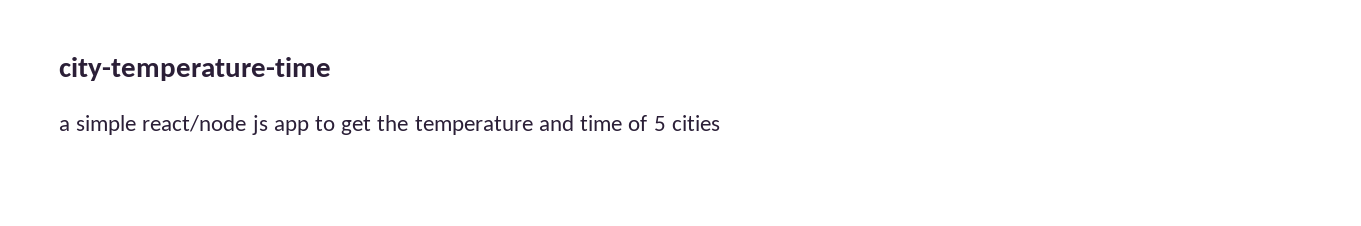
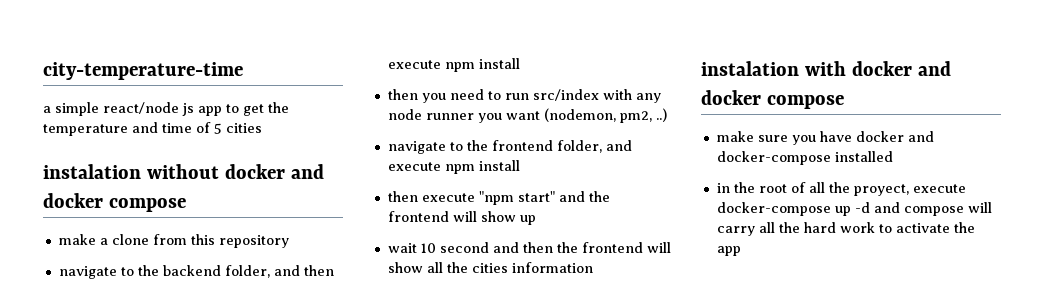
+ instalation without docker and docker compose
+ make a clone from this repository
+ navigate to the backend folder, and then execute npm install
+ then you need to run src/index with any node runner you want (nodemon, pm2, ..)
+ navigate to the frontend folder, and execute npm install
+ then execute "npm start" and the frontend will show up
+ wait 10 second and then the frontend will show all the cities information
+ instalation with docker and docker compose
+ make sure you have docker and docker-compose installed
+ in the root of all the proyect, execute docker-compose up -d and compose will carry all the hard work to activate the app

